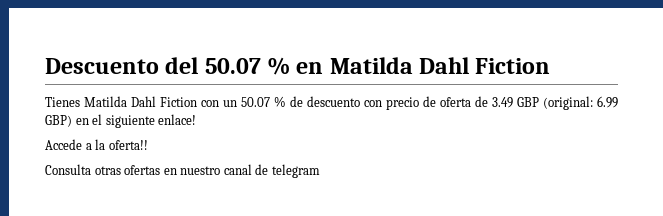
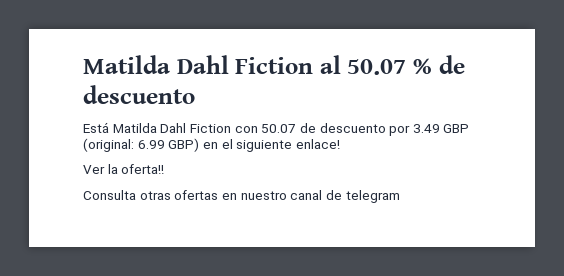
- Descuento del 50.07 % en Matilda Dahl Fiction
- Tienes Matilda Dahl Fiction con un 50.07 % de descuento con precio de oferta de 3.49 GBP (original: 6.99 GBP) en el siguiente enlace!
+ Matilda Dahl Fiction al 50.07 % de descuento
+ Está Matilda Dahl Fiction con 50.07 de descuento por 3.49 GBP (original: 6.99 GBP) en el siguiente enlace!
- Accede a la oferta!!
+ Ver la oferta!!

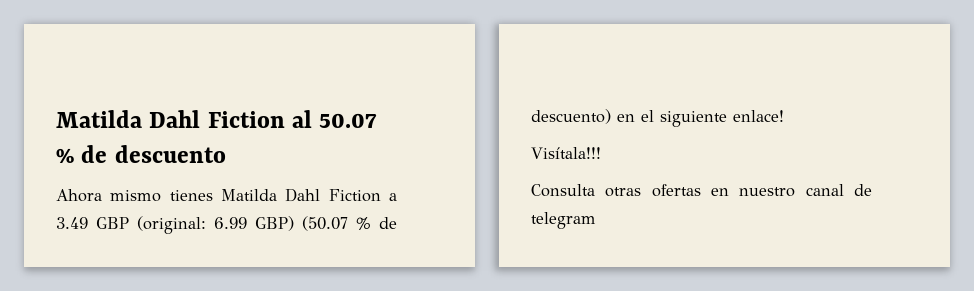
- Está Matilda Dahl Fiction con 50.07 de descuento por 3.49 GBP (original: 6.99 GBP) en el siguiente enlace!
+ Ahora mismo tienes Matilda Dahl Fiction a 3.49 GBP (original: 6.99 GBP) (50.07 % de descuento) en el siguiente enlace!
- Ver la oferta!!
+ Visítala!!!

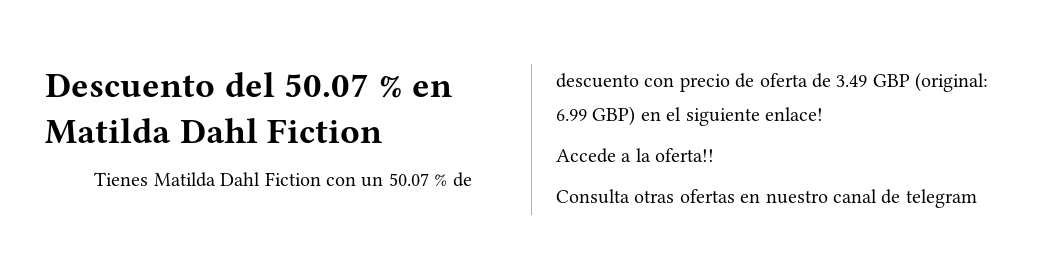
- Matilda Dahl Fiction al 50.07 % de descuento
- Ahora mismo tienes Matilda Dahl Fiction a 3.49 GBP (original: 6.99 GBP) (50.07 % de descuento) en el siguiente enlace!
+ Descuento del 50.07 % en Matilda Dahl Fiction
+ Tienes Matilda Dahl Fiction con un 50.07 % de descuento con precio de oferta de 3.49 GBP (original: 6.99 GBP) en el siguiente enlace!
- Visítala!!!
+ Accede a la oferta!!

